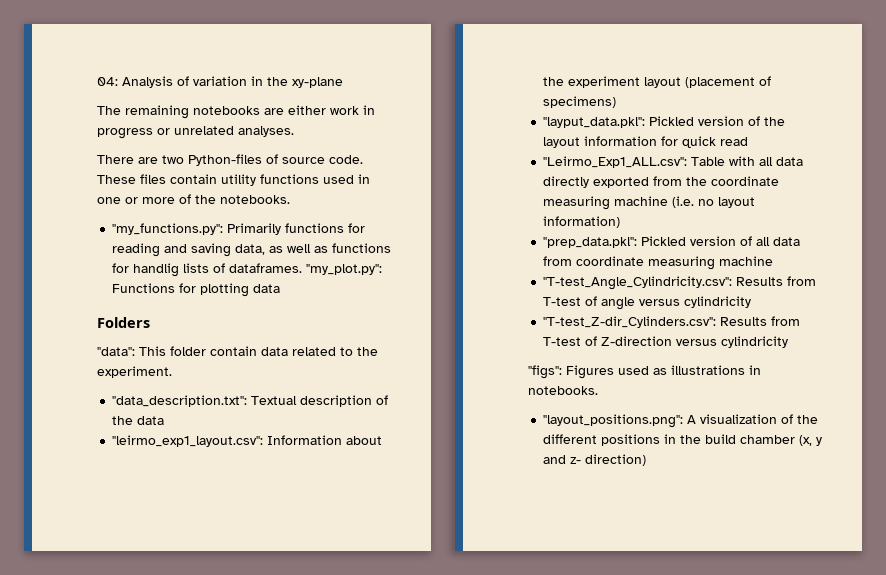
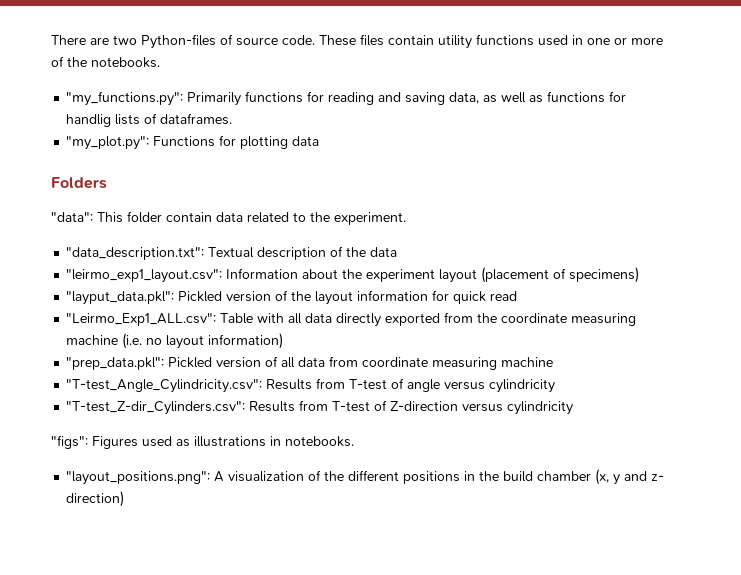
- 04: Analysis of variation in the xy-plane
- The remaining notebooks are either work in progress or unrelated analyses.
- "my_functions.py": Primarily functions for reading and saving data, as well as functions for handlig lists of dataframes. "my_plot.py": Functions for plotting data
+ "my_functions.py": Primarily functions for reading and saving data, as well as functions for handlig lists of dataframes.
+ "my_plot.py": Functions for plotting data

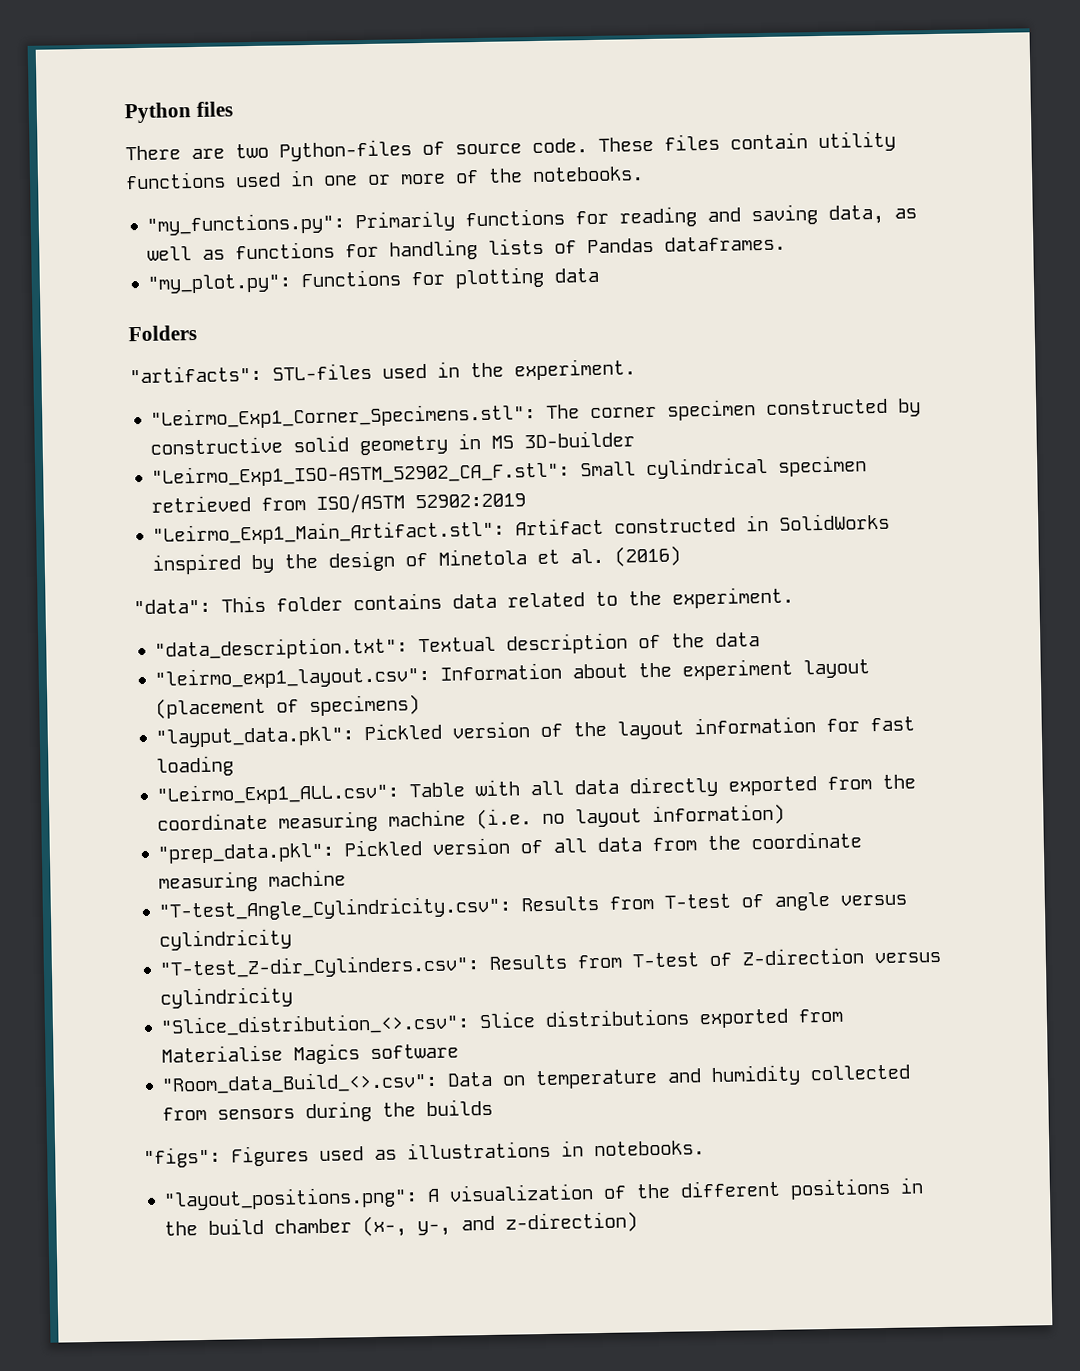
+ Python files
- "my_functions.py": Primarily functions for reading and saving data, as well as functions for handlig lists of dataframes.
+ "my_functions.py": Primarily functions for reading and saving data, as well as functions for handling lists of Pandas dataframes.
+ "artifacts": STL-files used in the experiment.
+ "Leirmo_Exp1_Corner_Specimens.stl": The corner specimen constructed by constructive solid geometry in MS 3D-builder
+ "Leirmo_Exp1_ISO-ASTM_52902_CA_F.stl": Small cylindrical specimen retrieved from ISO/ASTM 52902:2019
+ "Leirmo_Exp1_Main_Artifact.stl": Artifact constructed in SolidWorks inspired by the design of Minetola et al. (2016)
- "data": This folder contain data related to the experiment.
+ "data": This folder contains data related to the experiment.
- "layput_data.pkl": Pickled version of the layout information for quick read
+ "layput_data.pkl": Pickled version of the layout information for fast loading
- "prep_data.pkl": Pickled version of all data from coordinate measuring machine
+ "prep_data.pkl": Pickled version of all data from the coordinate measuring machine
+ "Slice_distribution_<>.csv": Slice distributions exported from Materialise Magics software
+ "Room_data_Build_<>.csv": Data on temperature and humidity collected from sensors during the builds
- "layout_positions.png": A visualization of the different positions in the build chamber (x, y and z- direction)
+ "layout_positions.png": A visualization of the different positions in the build chamber (x-, y-, and z-direction)

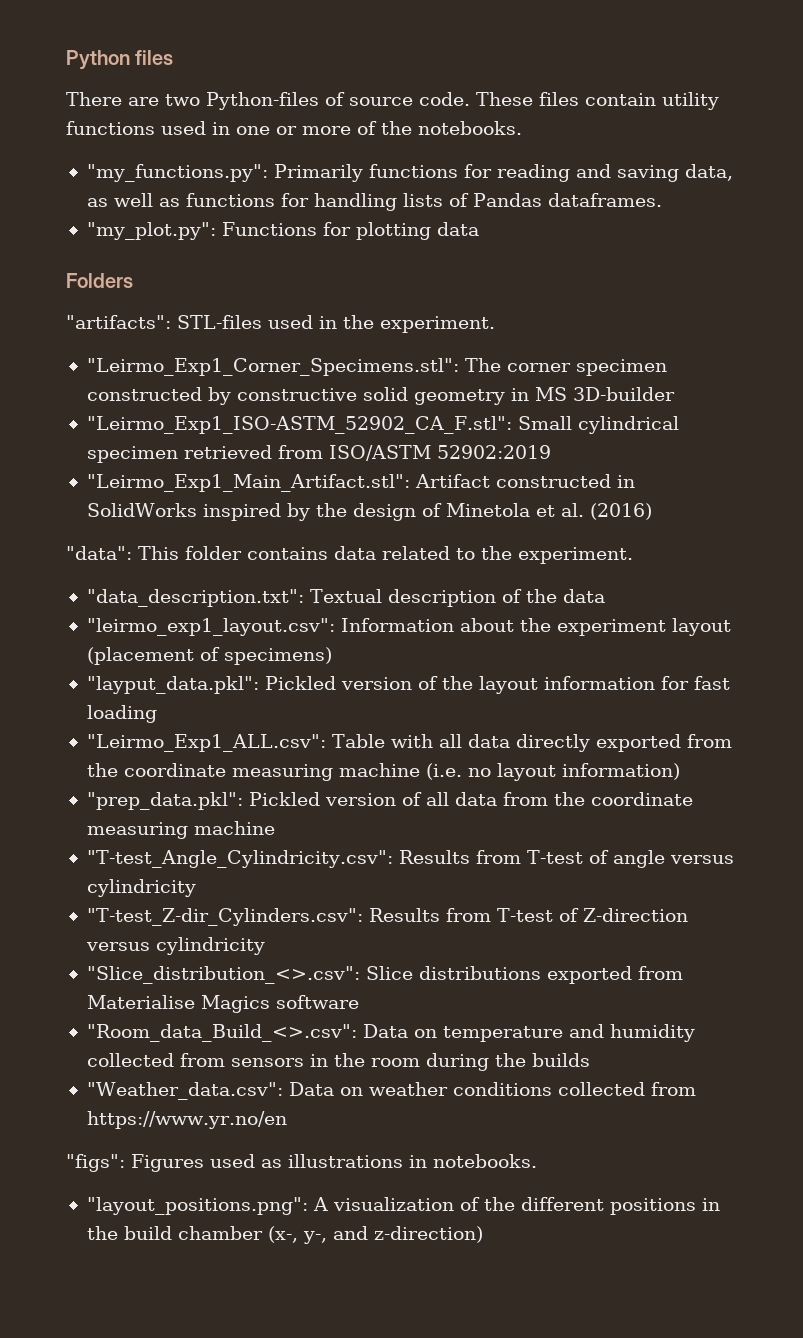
- "Room_data_Build_<>.csv": Data on temperature and humidity collected from sensors during the builds
+ "Room_data_Build_<>.csv": Data on temperature and humidity collected from sensors in the room during the builds
+ "Weather_data.csv": Data on weather conditions collected from https://www.yr.no/en

